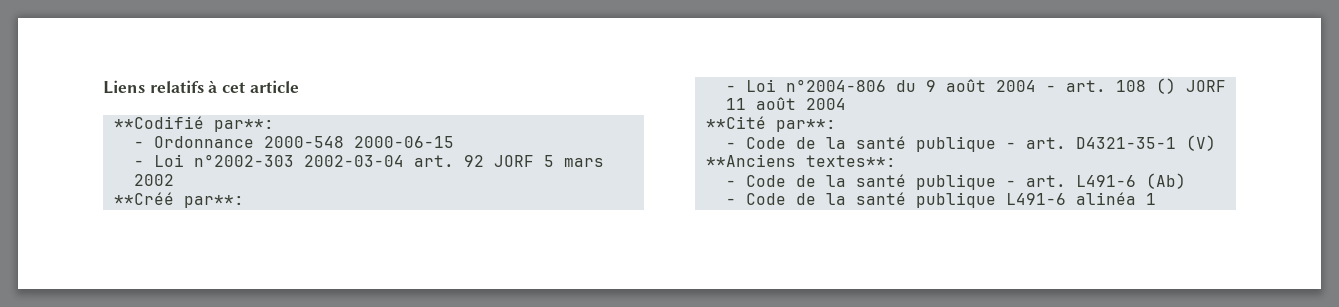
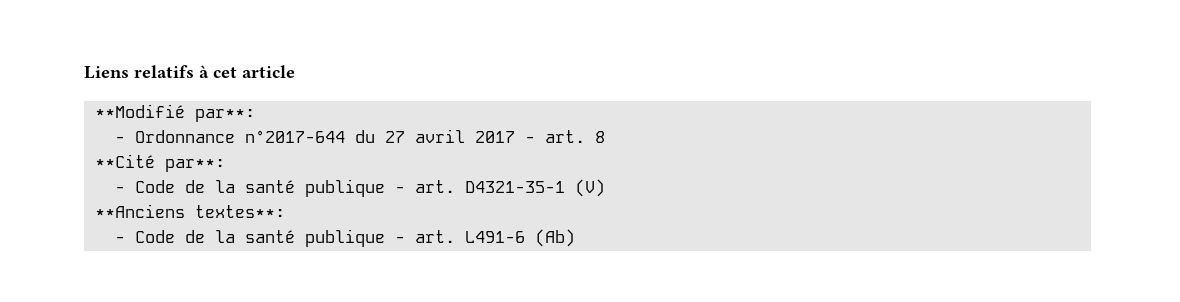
- **Codifié par**:
+ **Modifié par**:
- - Ordonnance 2000-548 2000-06-15
- - Loi n°2002-303 2002-03-04 art. 92 JORF 5 mars 2002
- **Créé par**:
- - Loi n°2004-806 du 9 août 2004 - art. 108 () JORF 11 août 2004
+ - Ordonnance n°2017-644 du 27 avril 2017 - art. 8
- - Code de la santé publique L491-6 alinéa 1

